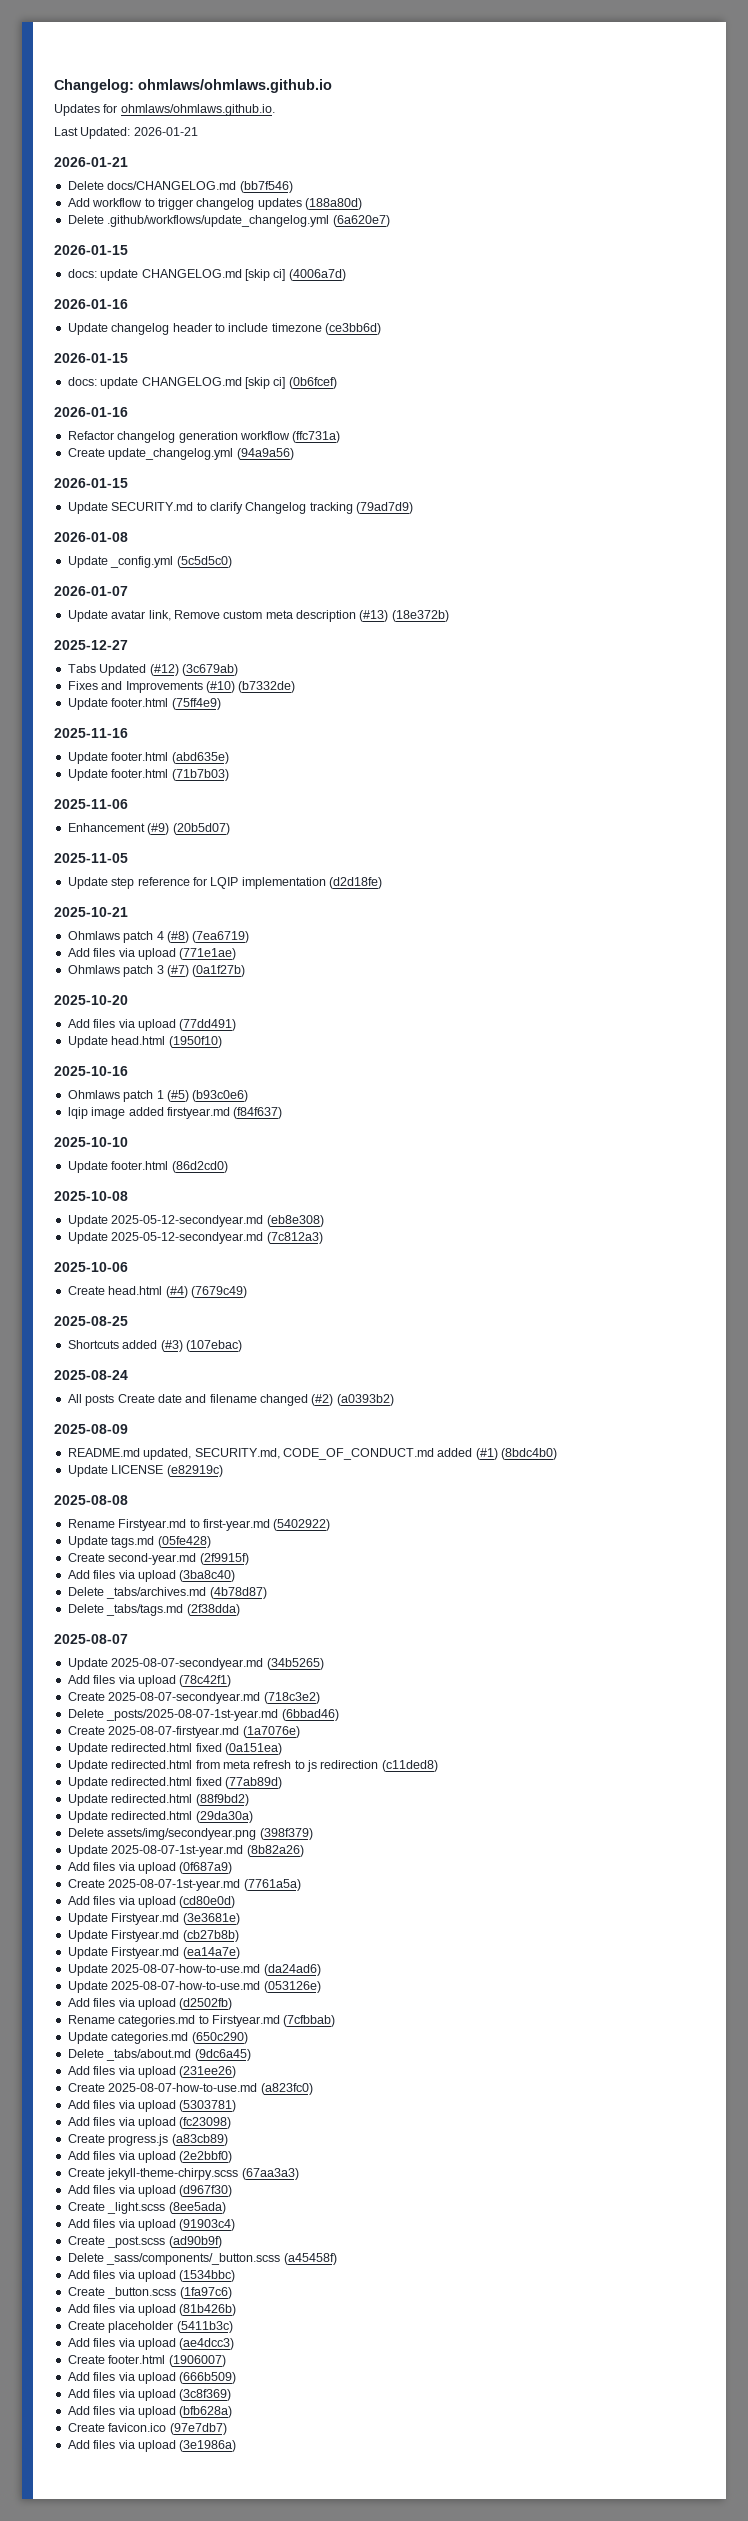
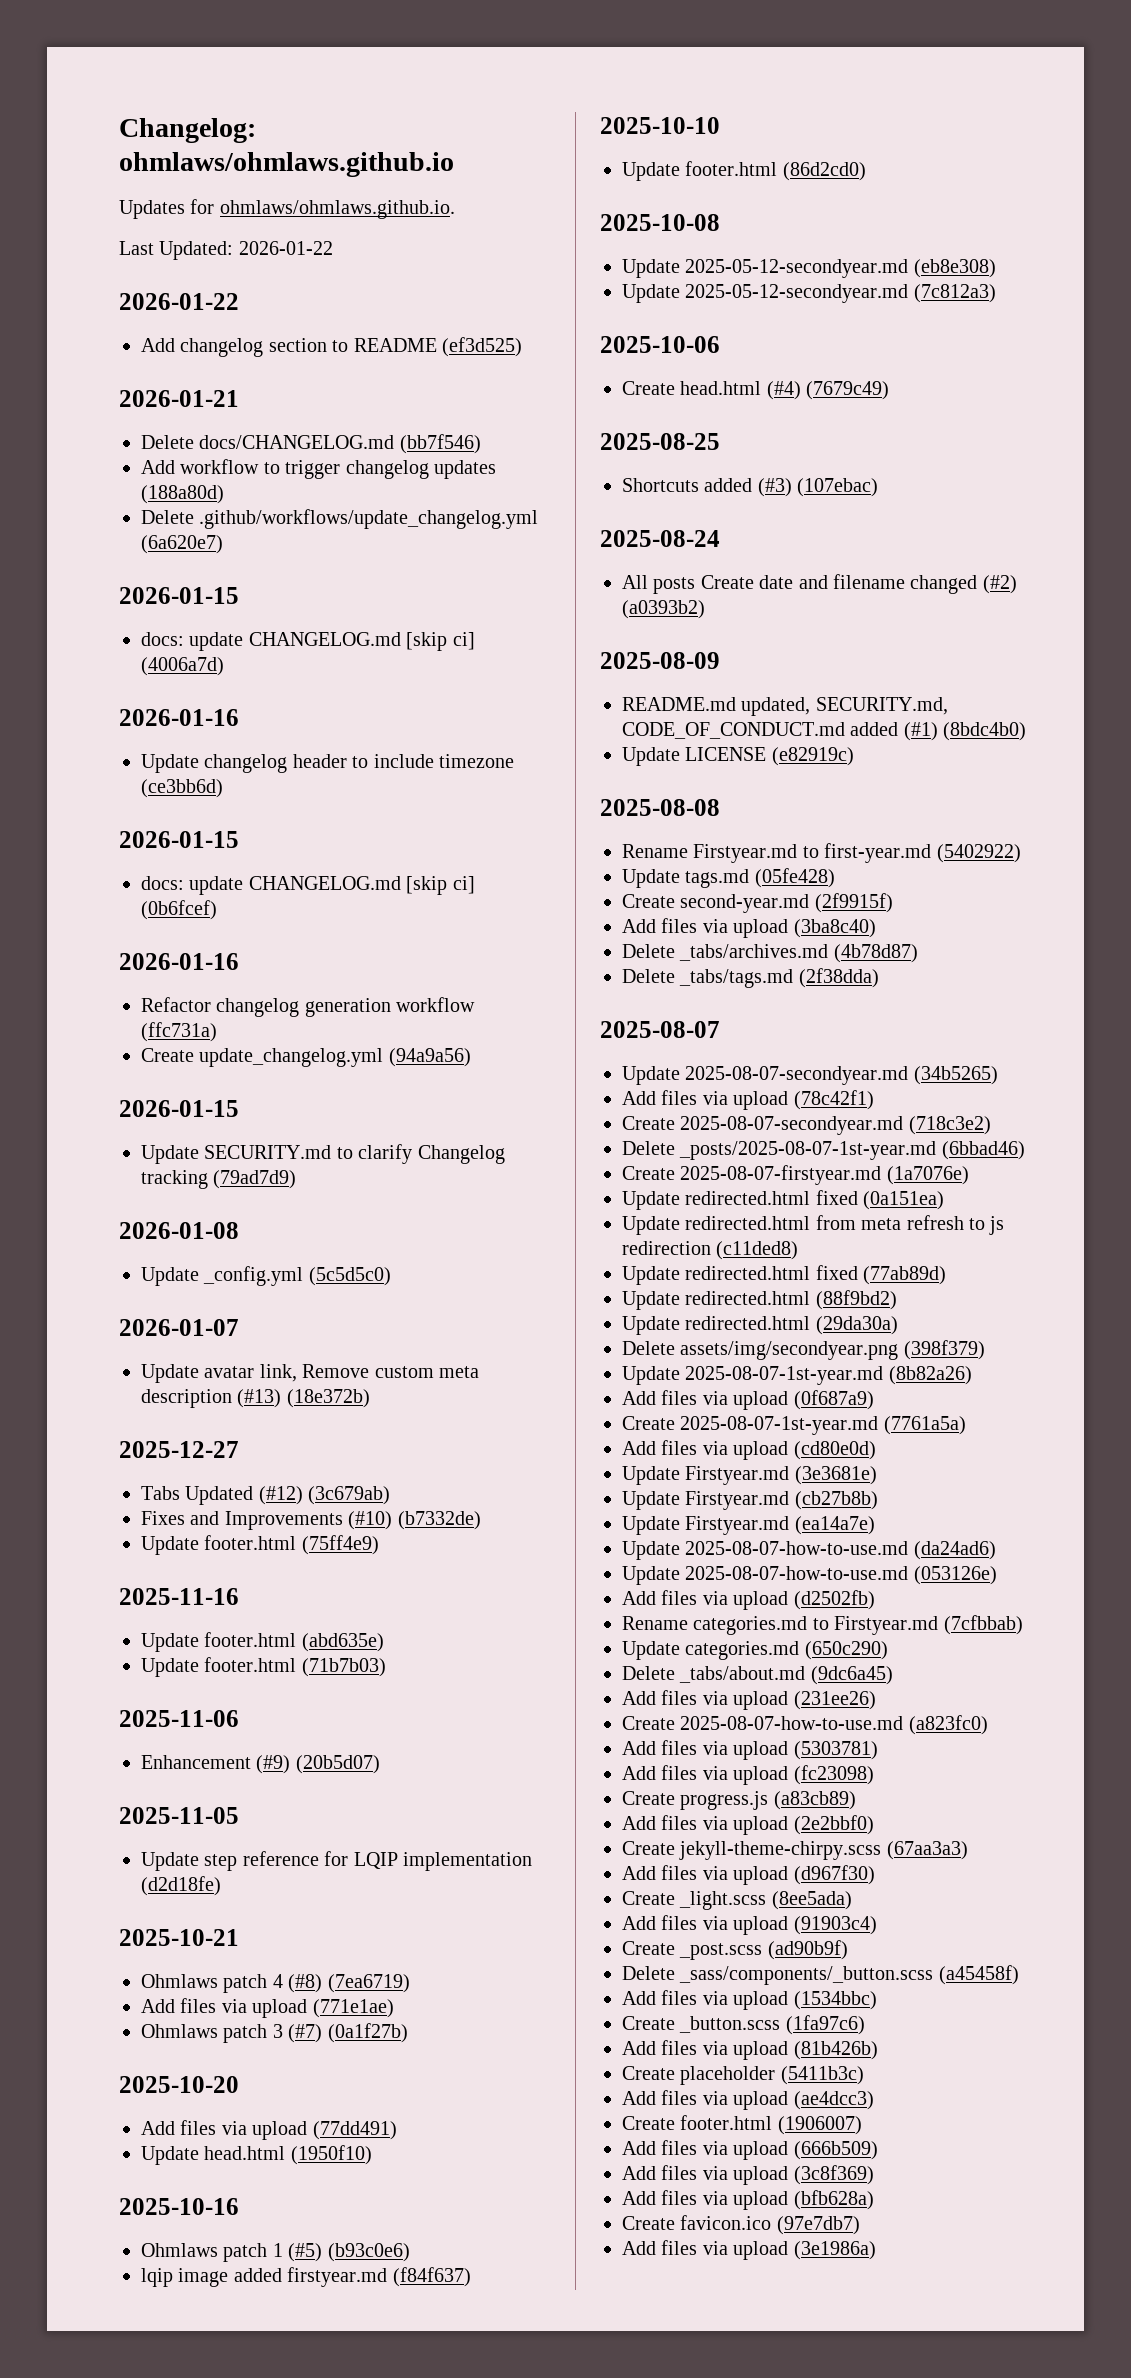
- Last Updated: 2026-01-21
+ Last Updated: 2026-01-22
+ 2026-01-22
+ Add changelog section to README (ef3d525)

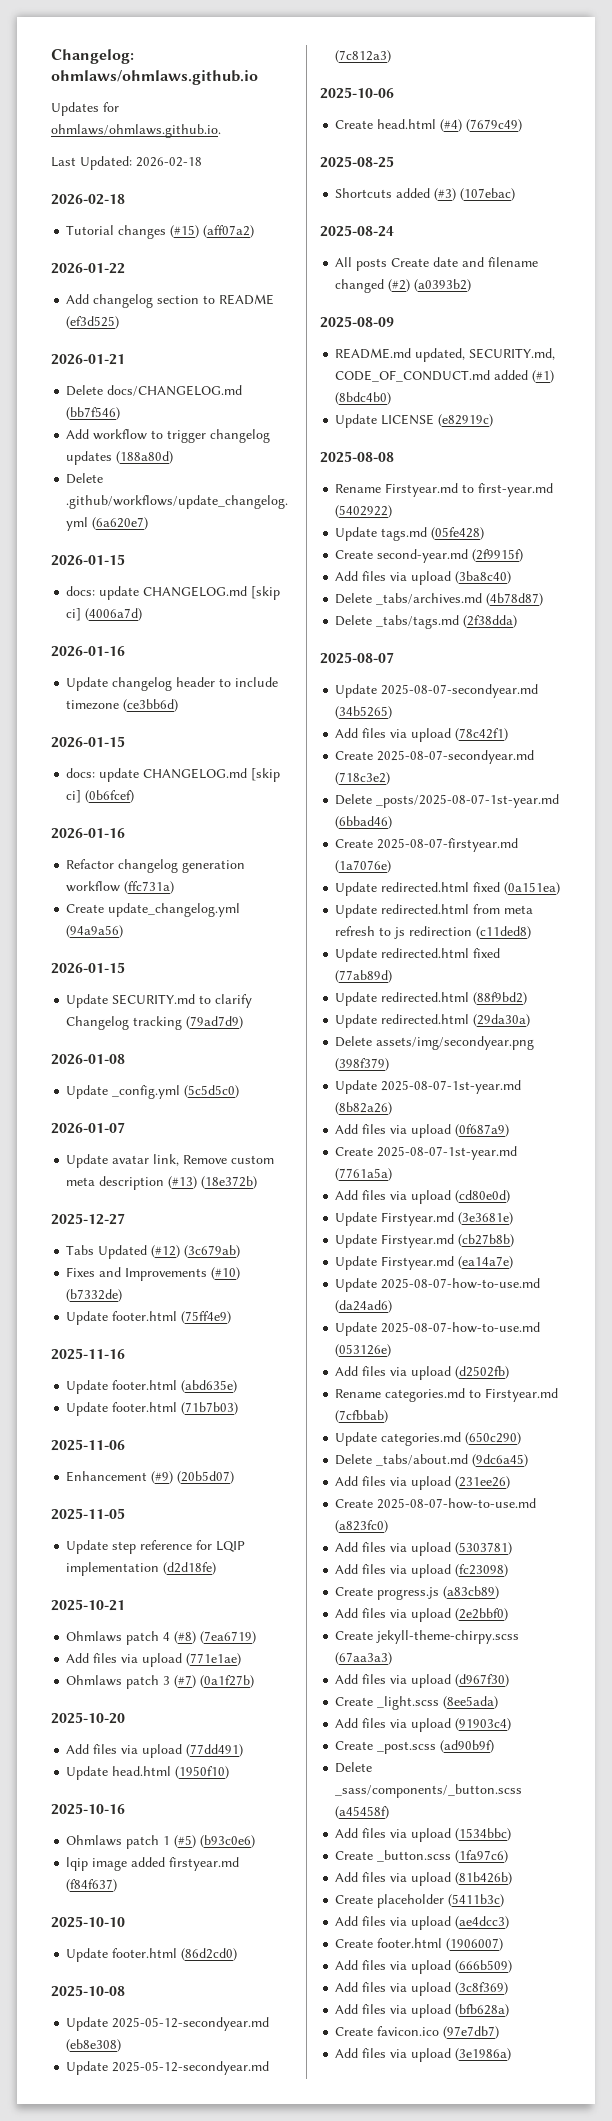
- Last Updated: 2026-01-22
+ Last Updated: 2026-02-18
+ 2026-02-18
+ Tutorial changes (#15) (aff07a2)

